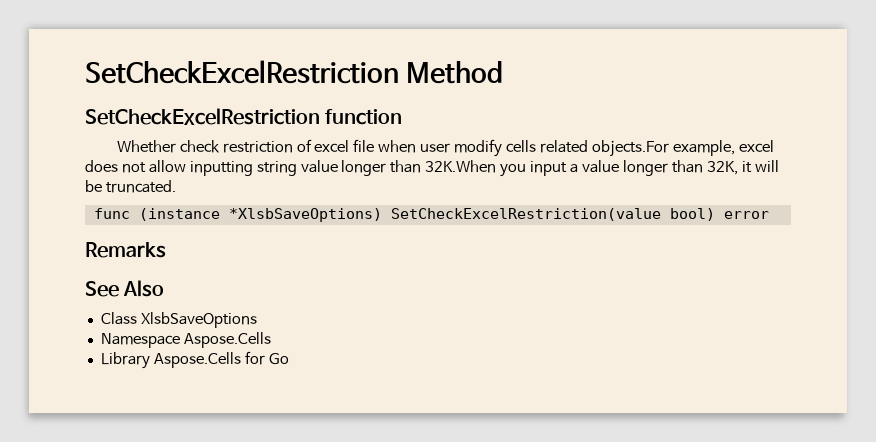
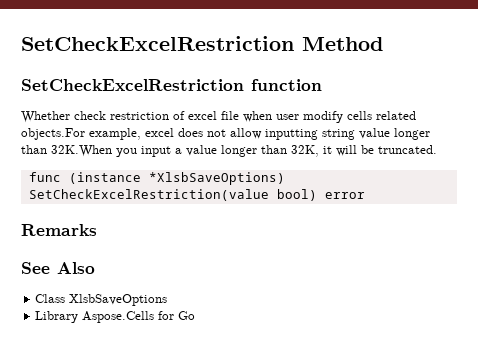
- Namespace Aspose.Cells

